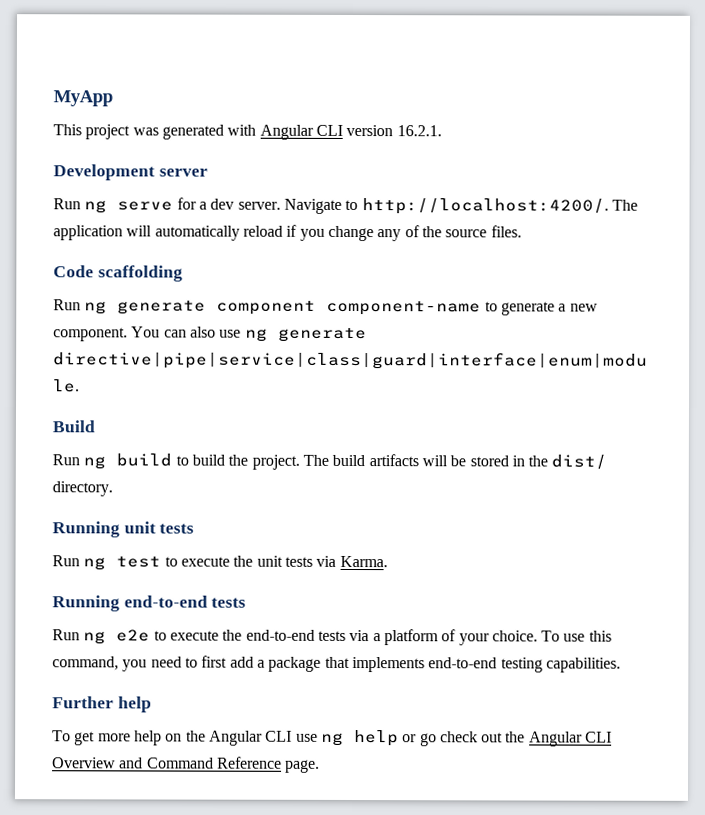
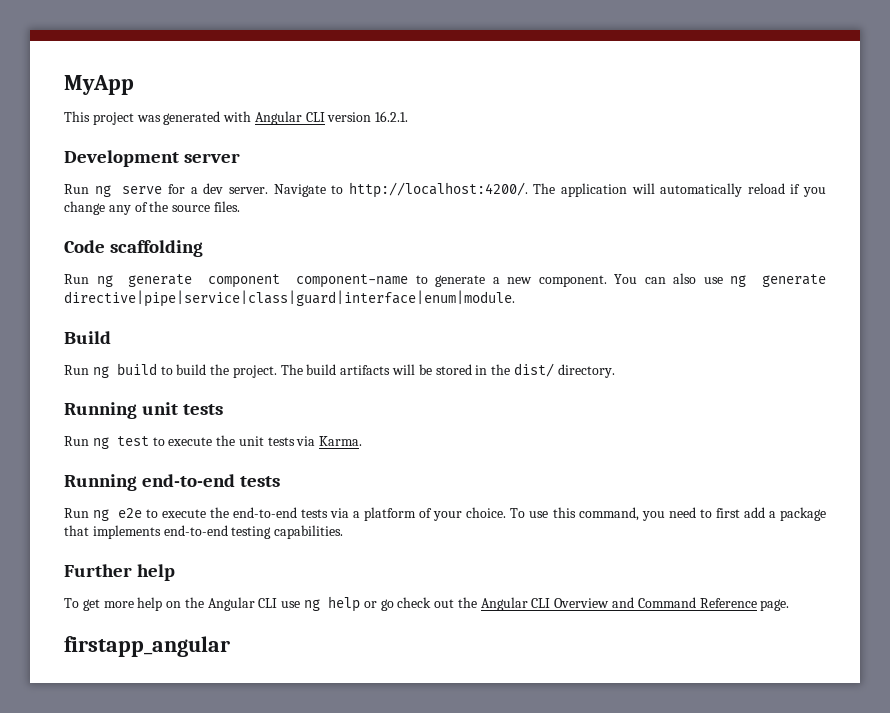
+ firstapp_angular

